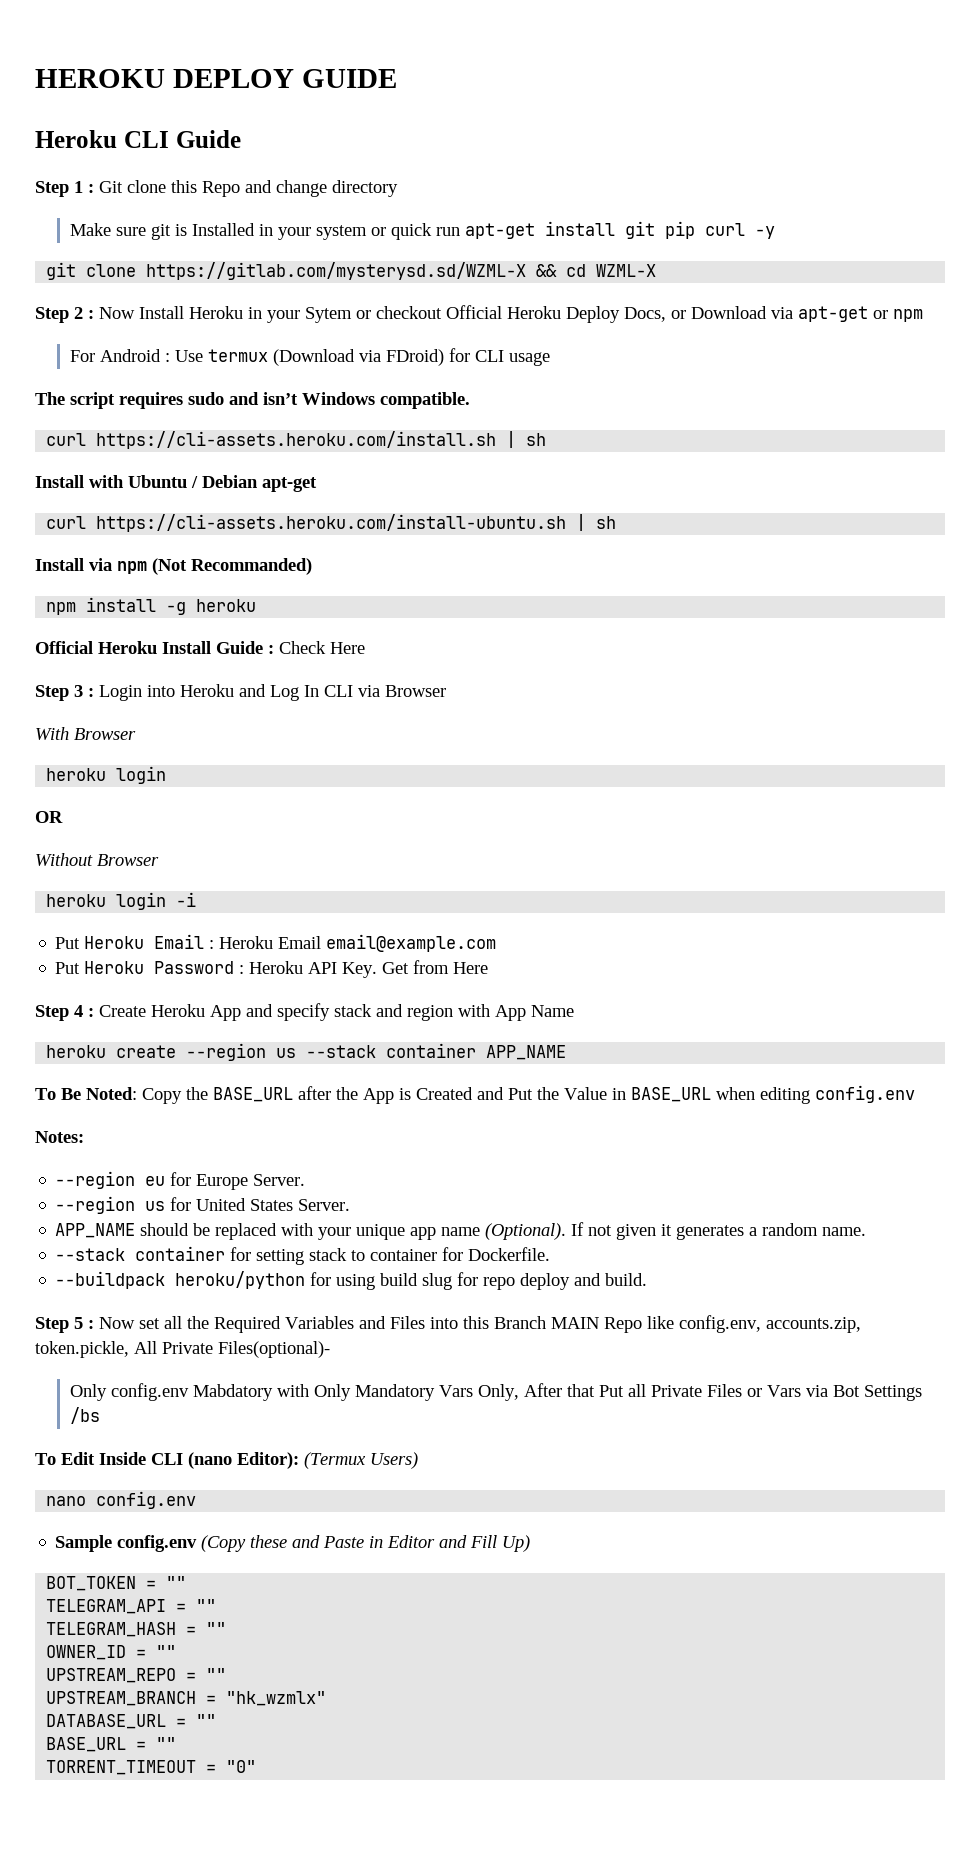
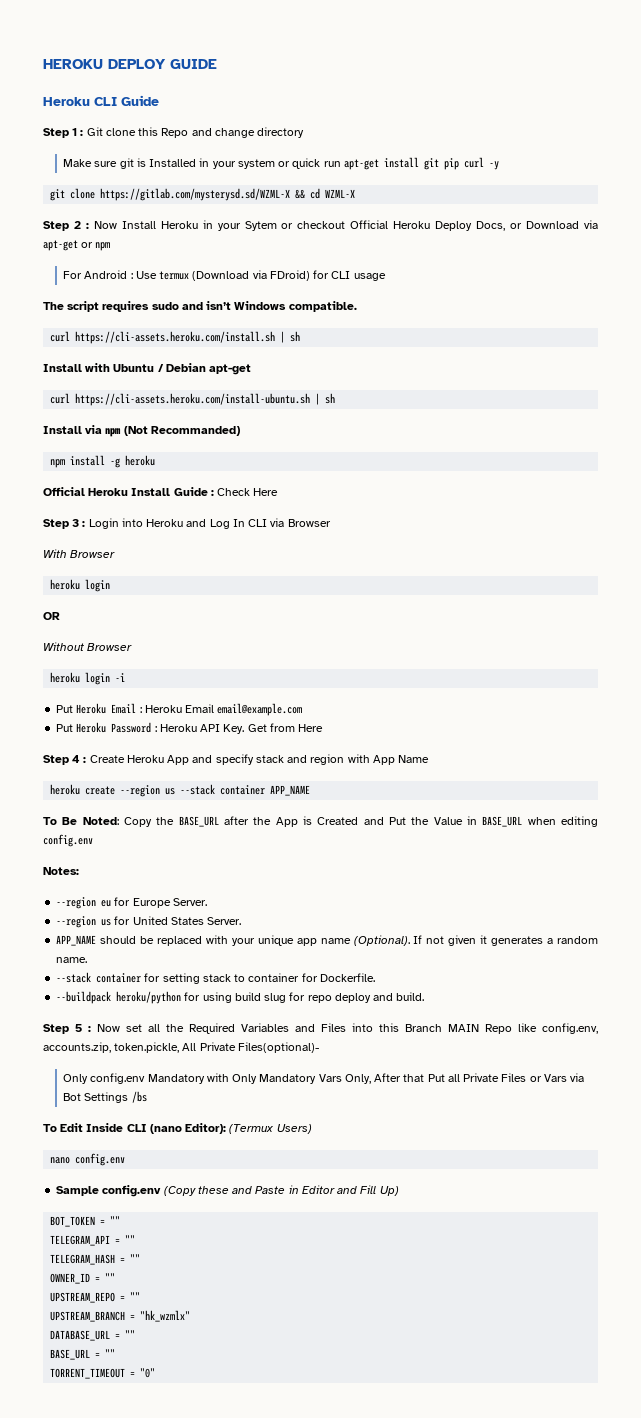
- Only config.env Mabdatory with Only Mandatory Vars Only, After that Put all Private Files or Vars via Bot Settings /bs
+ Only config.env Mandatory with Only Mandatory Vars Only, After that Put all Private Files or Vars via Bot Settings /bs

